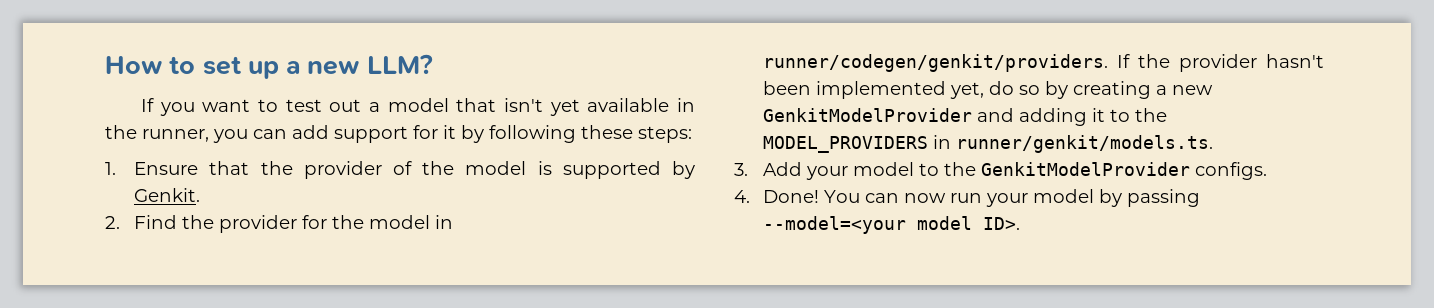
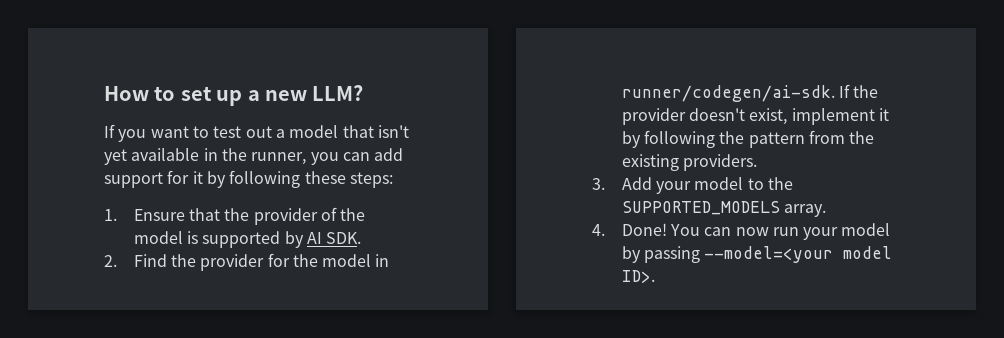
- 1. Ensure that the provider of the model is supported by Genkit.
+ 1. Ensure that the provider of the model is supported by AI SDK.
- 2. Find the provider for the model in runner/codegen/genkit/providers.
+ 2. Find the provider for the model in runner/codegen/ai-sdk.
- If the provider hasn't been implemented yet, do so by creating a new GenkitModelProvider and adding it to the MODEL_PROVIDERS in runner/genkit/models.ts.
+ If the provider doesn't exist, implement it by following the pattern from the existing providers.
- 3. Add your model to the GenkitModelProvider configs.
+ 3. Add your model to the SUPPORTED_MODELS array.

